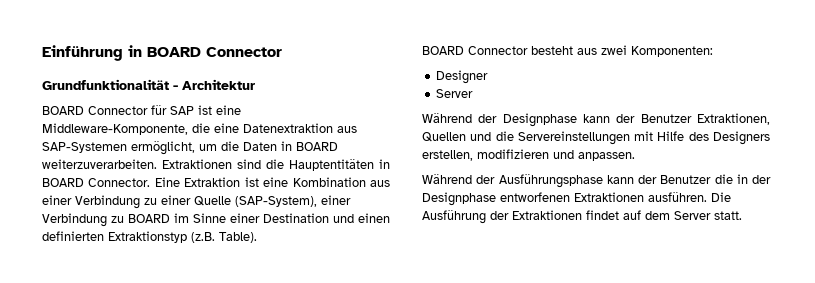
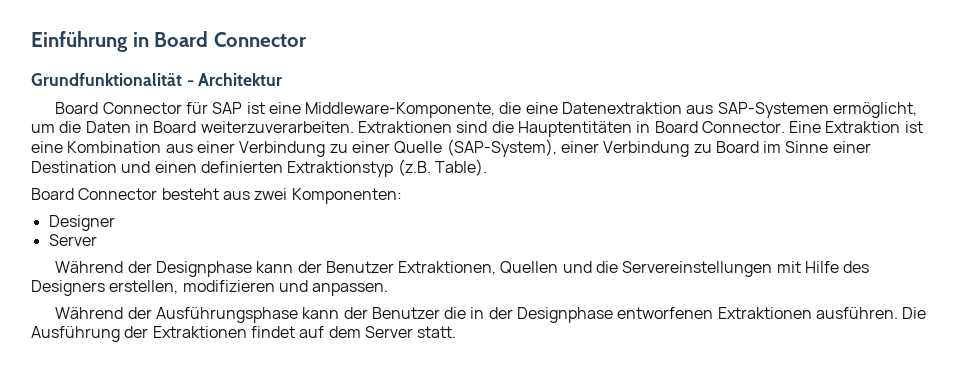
- Einführung in BOARD Connector
+ Einführung in Board Connector
- BOARD Connector für SAP ist eine Middleware-Komponente, die eine Datenextraktion aus SAP-Systemen ermöglicht, um die Daten in BOARD weiterzuverarbeiten.
+ Board Connector für SAP ist eine Middleware-Komponente, die eine Datenextraktion aus SAP-Systemen ermöglicht, um die Daten in Board weiterzuverarbeiten.
- Extraktionen sind die Hauptentitäten in BOARD Connector.
+ Extraktionen sind die Hauptentitäten in Board Connector.
- Eine Extraktion ist eine Kombination aus einer Verbindung zu einer Quelle (SAP-System), einer Verbindung zu BOARD im Sinne einer Destination und einen definierten Extraktionstyp (z.B. Table).
+ Eine Extraktion ist eine Kombination aus einer Verbindung zu einer Quelle (SAP-System), einer Verbindung zu Board im Sinne einer Destination und einen definierten Extraktionstyp (z.B. Table).
- BOARD Connector besteht aus zwei Komponenten:
+ Board Connector besteht aus zwei Komponenten:

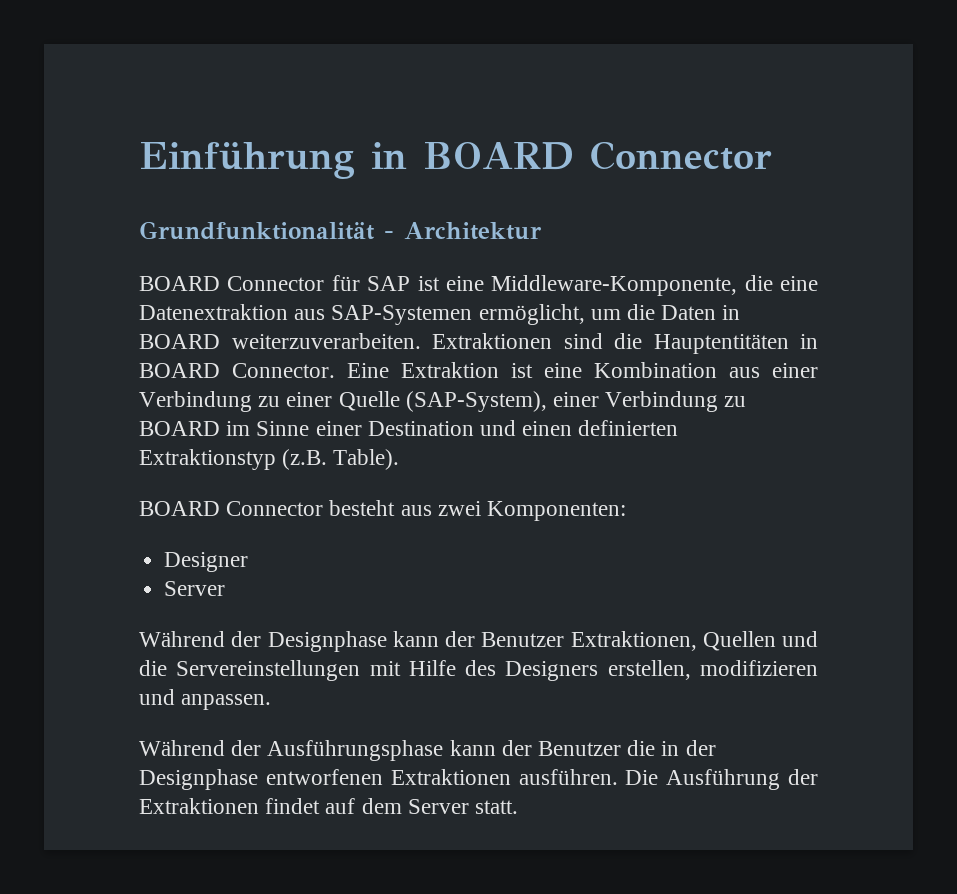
- Einführung in Board Connector
+ Einführung in BOARD Connector
- Board Connector für SAP ist eine Middleware-Komponente, die eine Datenextraktion aus SAP-Systemen ermöglicht, um die Daten in Board weiterzuverarbeiten.
+ BOARD Connector für SAP ist eine Middleware-Komponente, die eine Datenextraktion aus SAP-Systemen ermöglicht, um die Daten in BOARD weiterzuverarbeiten.
- Extraktionen sind die Hauptentitäten in Board Connector.
+ Extraktionen sind die Hauptentitäten in BOARD Connector.
- Eine Extraktion ist eine Kombination aus einer Verbindung zu einer Quelle (SAP-System), einer Verbindung zu Board im Sinne einer Destination und einen definierten Extraktionstyp (z.B. Table).
+ Eine Extraktion ist eine Kombination aus einer Verbindung zu einer Quelle (SAP-System), einer Verbindung zu BOARD im Sinne einer Destination und einen definierten Extraktionstyp (z.B. Table).
- Board Connector besteht aus zwei Komponenten:
+ BOARD Connector besteht aus zwei Komponenten:

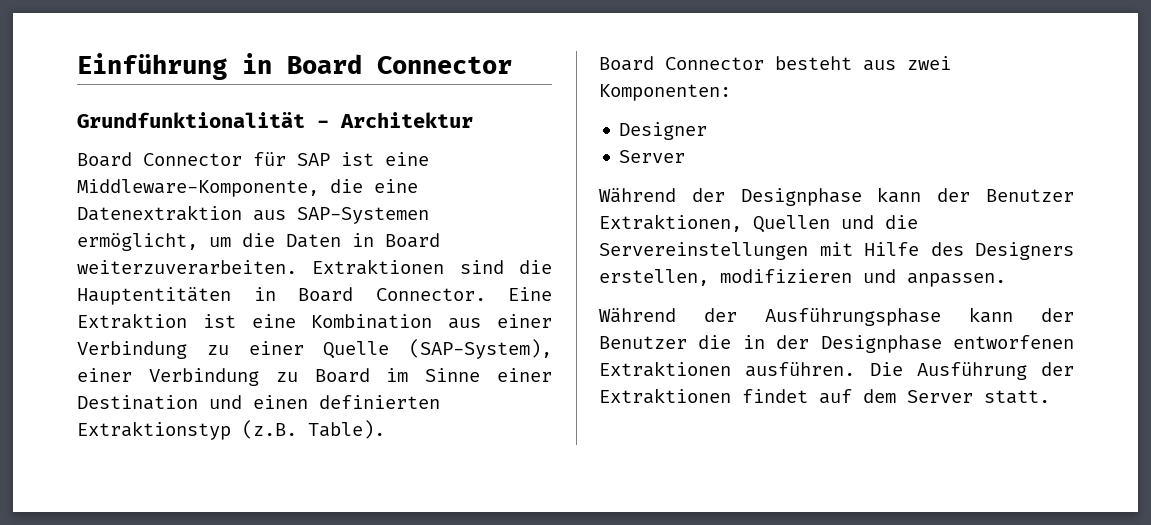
- Einführung in BOARD Connector
+ Einführung in Board Connector
- BOARD Connector für SAP ist eine Middleware-Komponente, die eine Datenextraktion aus SAP-Systemen ermöglicht, um die Daten in BOARD weiterzuverarbeiten.
+ Board Connector für SAP ist eine Middleware-Komponente, die eine Datenextraktion aus SAP-Systemen ermöglicht, um die Daten in Board weiterzuverarbeiten.
- Extraktionen sind die Hauptentitäten in BOARD Connector.
+ Extraktionen sind die Hauptentitäten in Board Connector.
- Eine Extraktion ist eine Kombination aus einer Verbindung zu einer Quelle (SAP-System), einer Verbindung zu BOARD im Sinne einer Destination und einen definierten Extraktionstyp (z.B. Table).
+ Eine Extraktion ist eine Kombination aus einer Verbindung zu einer Quelle (SAP-System), einer Verbindung zu Board im Sinne einer Destination und einen definierten Extraktionstyp (z.B. Table).
- BOARD Connector besteht aus zwei Komponenten:
+ Board Connector besteht aus zwei Komponenten:

